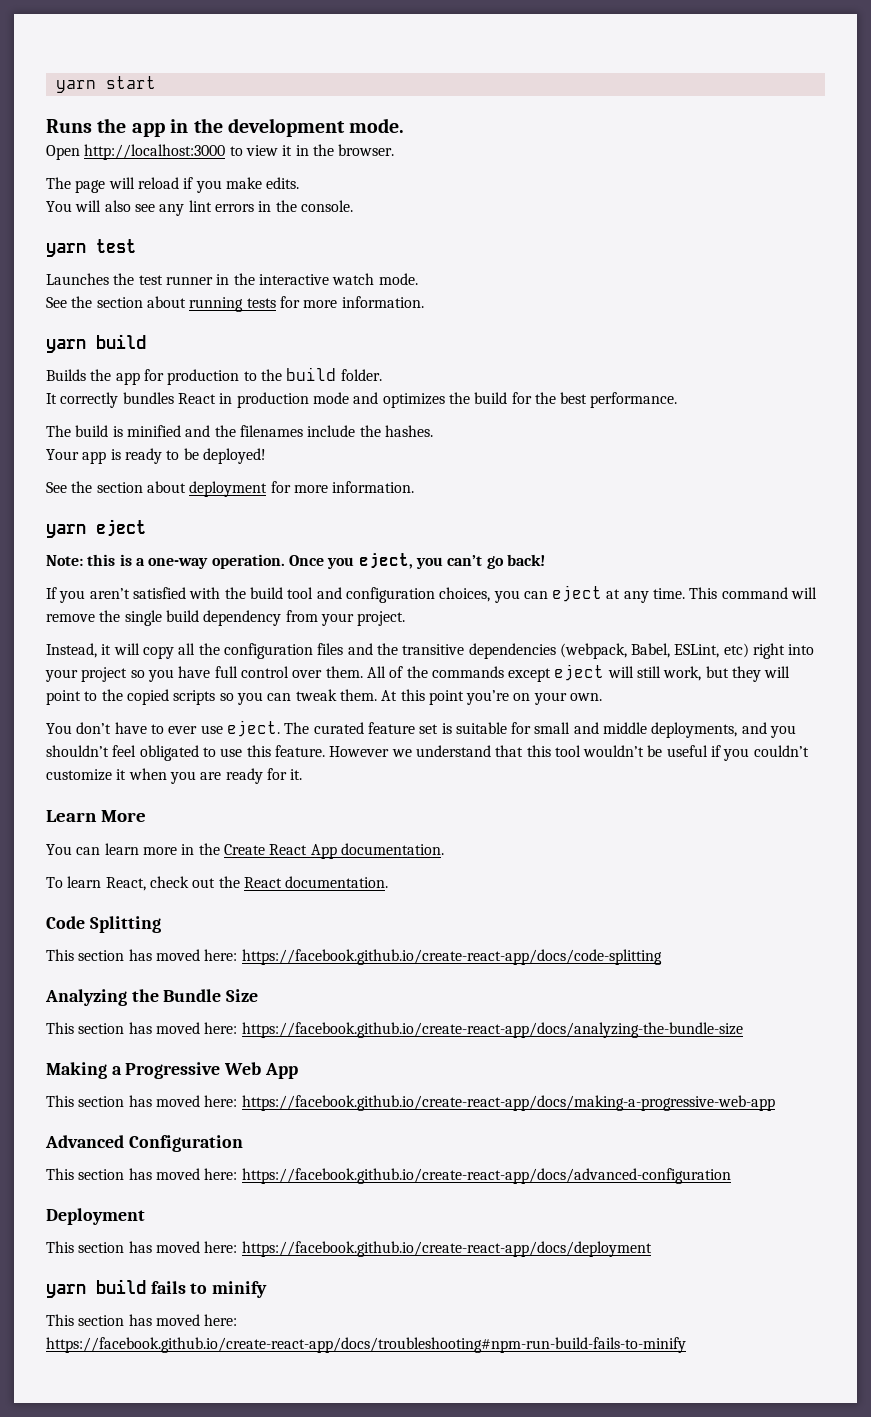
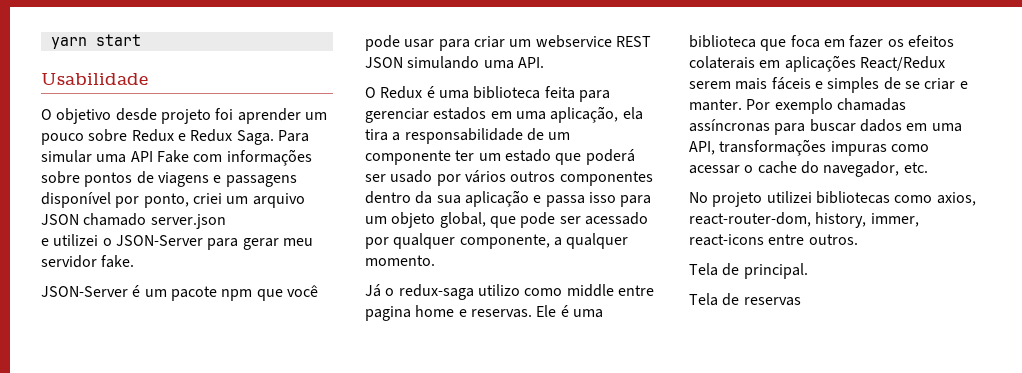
- Runs the app in the development mode.
- Open http://localhost:3000 to view it in the browser.
- The page will reload if you make edits.
- You will also see any lint errors in the console.
- yarn test
- Launches the test runner in the interactive watch mode.
- See the section about running tests for more information.
- yarn build
- Builds the app for production to the build folder.
- It correctly bundles React in production mode and optimizes the build for the best performance.
- The build is minified and the filenames include the hashes.
- Your app is ready to be deployed!
- See the section about deployment for more information.
- yarn eject
- Note: this is a one-way operation. Once you eject, you can’t go back!
- If you aren’t satisfied with the build tool and configuration choices, you can eject at any time. This command will remove the single build dependency from your project.
- Instead, it will copy all the configuration files and the transitive dependencies (webpack, Babel, ESLint, etc) right into your project so you have full control over them. All of the commands except eject will still work, but they will point to the copied scripts so you can tweak them. At this point you’re on your own.
- You don’t have to ever use eject. The curated feature set is suitable for small and middle deployments, and you shouldn’t feel obligated to use this feature. However we understand that this tool wouldn’t be useful if you couldn’t customize it when you are ready for it.
- Learn More
- You can learn more in the Create React App documentation.
- To learn React, check out the React documentation.
- Code Splitting
- This section has moved here: https://facebook.github.io/create-react-app/docs/code-splitting
- Analyzing the Bundle Size
- This section has moved here: https://facebook.github.io/create-react-app/docs/analyzing-the-bundle-size
- Making a Progressive Web App
- This section has moved here: https://facebook.github.io/create-react-app/docs/making-a-progressive-web-app
- Advanced Configuration
- This section has moved here: https://facebook.github.io/create-react-app/docs/advanced-configuration
- Deployment
- This section has moved here: https://facebook.github.io/create-react-app/docs/deployment
- yarn build fails to minify
- This section has moved here: https://facebook.github.io/create-react-app/docs/troubleshooting#npm-run-build-fails-to-minify
+ Usabilidade
+ O objetivo desde projeto foi aprender um pouco sobre Redux e Redux Saga. Para simular uma API Fake com informações sobre pontos de viagens e passagens disponível por ponto, criei um arquivo JSON chamado server.json
+ e utilizei o JSON-Server para gerar meu servidor fake.
+ JSON-Server é um pacote npm que você pode usar para criar um webservice REST JSON simulando uma API.
+ O Redux é uma biblioteca feita para gerenciar estados em uma aplicação, ela tira a responsabilidade de um componente ter um estado que poderá ser usado por vários outros componentes dentro da sua aplicação e passa isso para um objeto global, que pode ser acessado por qualquer componente, a qualquer momento.
+ Já o redux-saga utilizo como middle entre pagina home e reservas. Ele é uma biblioteca que foca em fazer os efeitos colaterais em aplicações React/Redux serem mais fáceis e simples de se criar e manter. Por exemplo chamadas assíncronas para buscar dados em uma API, transformações impuras como acessar o cache do navegador, etc.
+ No projeto utilizei bibliotecas como axios, react-router-dom, history, immer, react-icons entre outros.
+ Tela de principal.
+ Tela de reservas

